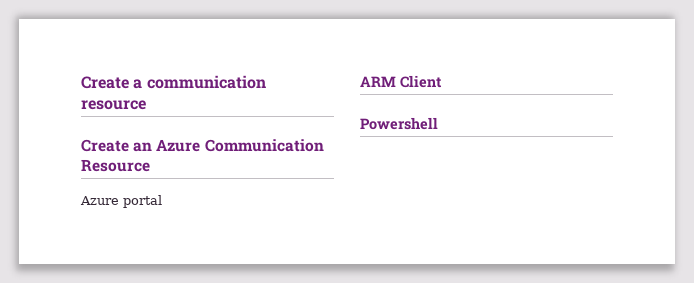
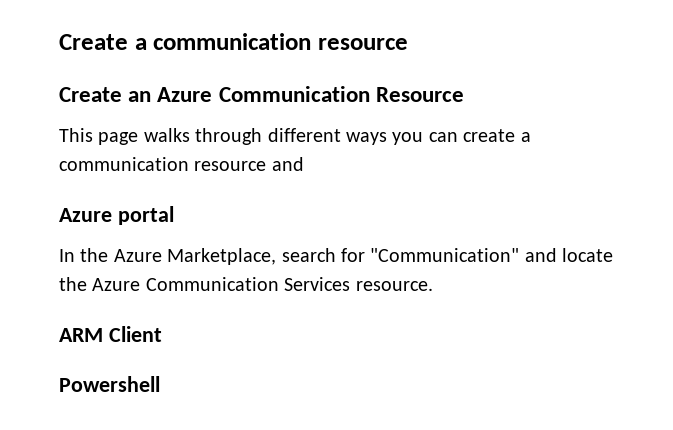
+ This page walks through different ways you can create a communication resource and
  Azure portal
+ In the Azure Marketplace, search for "Communication" and locate the Azure Communication Services resource.

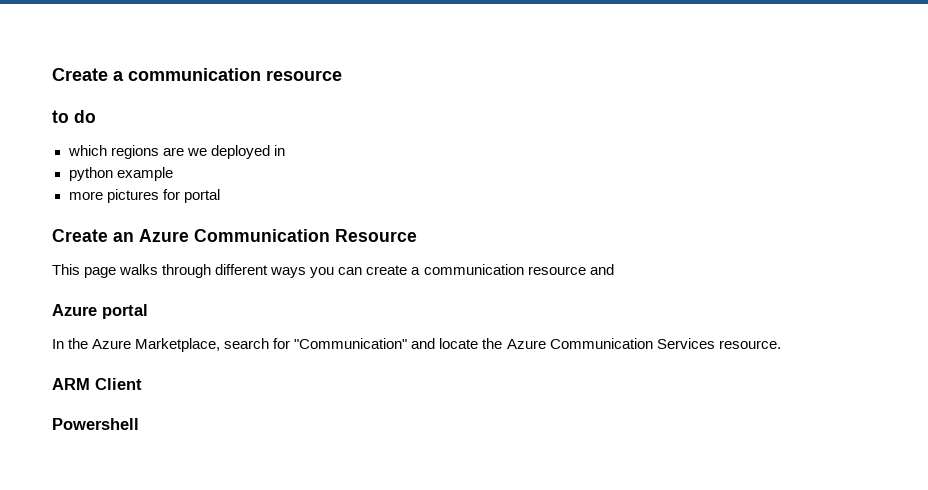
+ to do
+ which regions are we deployed in
+ python example
+ more pictures for portal

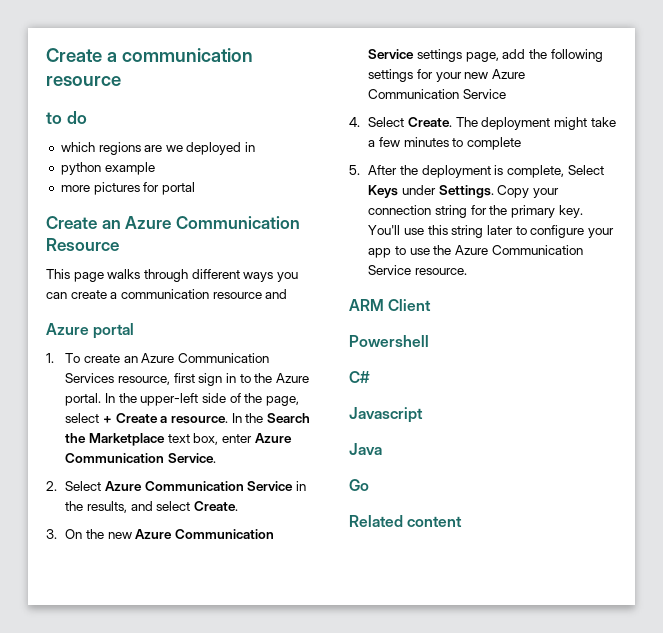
- In the Azure Marketplace, search for "Communication" and locate the Azure Communication Services resource.
+ 1. To create an Azure Communication Services resource, first sign in to the Azure portal. In the upper-left side of the page, select + Create a resource. In the Search the Marketplace text box, enter Azure Communication Service.
+ 2. Select Azure Communication Service in the results, and select Create.
+ 3. On the new Azure Communication Service settings page, add the following settings for your new Azure Communication Service
+ 4. Select Create. The deployment might take a few minutes to complete
+ 5. After the deployment is complete, Select Keys under Settings. Copy your connection string for the primary key. You'll use this string later to configure your app to use the Azure Communication Service resource.
+ C#
+ Javascript
+ Java
+ Go
+ Related content

